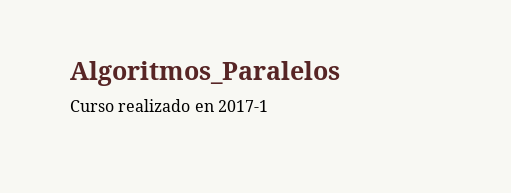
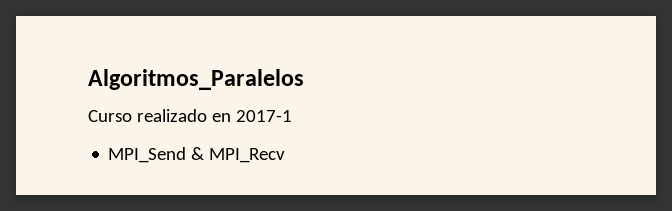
+ MPI_Send & MPI_Recv

